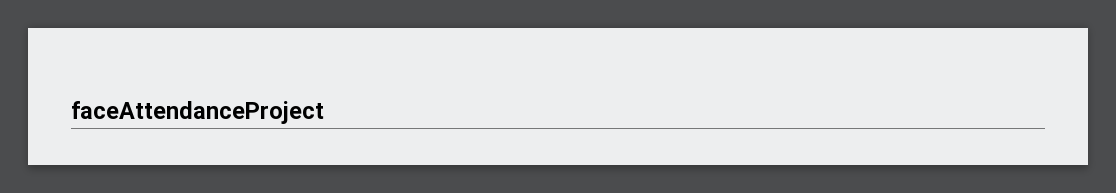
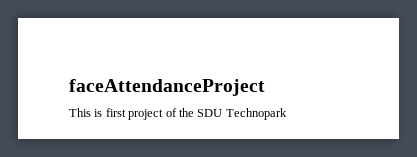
+ This is first project of the SDU Technopark

